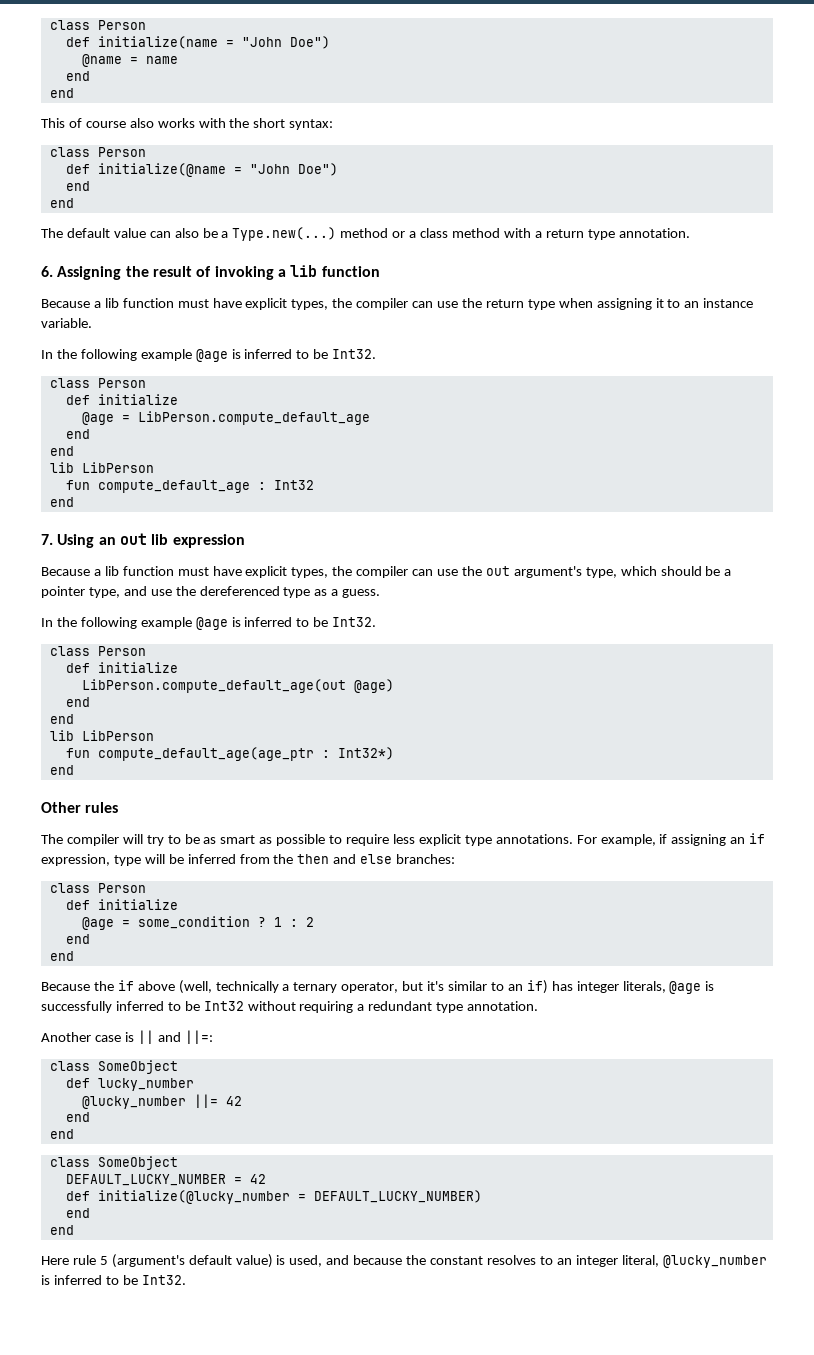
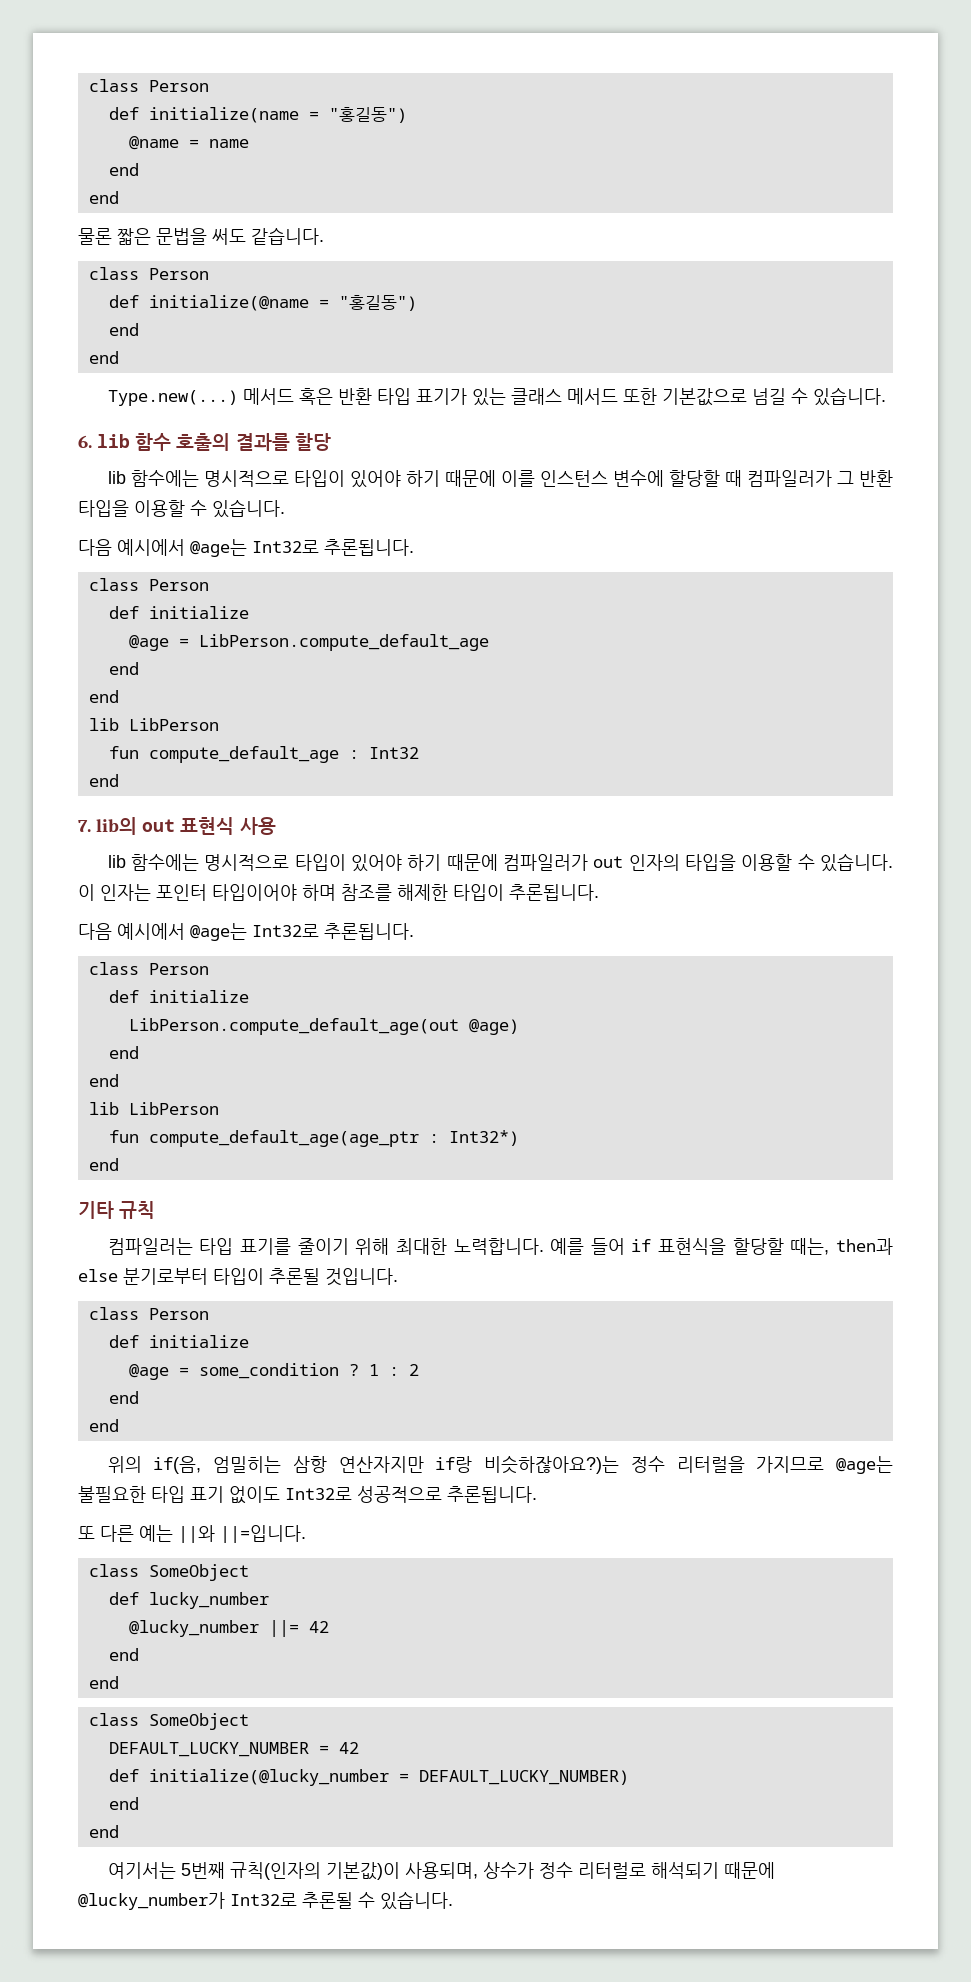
- def initialize(name = "John Doe")
+ def initialize(name = "홍길동")
- This of course also works with the short syntax:
+ 물론 짧은 문법을 써도 같습니다.
- def initialize(@name = "John Doe")
+ def initialize(@name = "홍길동")
  end
  end
- The default value can also be a Type.new(...) method or a class method with a return type annotation.
- 6. Assigning the result of invoking a lib function
- Because a lib function must have explicit types, the compiler can use the return type when assigning it to an instance variable.
- In the following example @age is inferred to be Int32.
+ Type.new(...) 메서드 혹은 반환 타입 표기가 있는 클래스 메서드 또한 기본값으로 넘길 수 있습니다.
+ 6. lib 함수 호출의 결과를 할당
+ lib 함수에는 명시적으로 타입이 있어야 하기 때문에 이를 인스턴스 변수에 할당할 때 컴파일러가 그 반환 타입을 이용할 수 있습니다.
+ 다음 예시에서 @age는 Int32로 추론됩니다.
- 7. Using an out lib expression
- Because a lib function must have explicit types, the compiler can use the out argument's type, which should be a pointer type, and use the dereferenced type as a guess.
- In the following example @age is inferred to be Int32.
+ 7. lib의 out 표현식 사용
+ lib 함수에는 명시적으로 타입이 있어야 하기 때문에 컴파일러가 out 인자의 타입을 이용할 수 있습니다. 이 인자는 포인터 타입이어야 하며 참조를 해제한 타입이 추론됩니다.
+ 다음 예시에서 @age는 Int32로 추론됩니다.
- Other rules
- The compiler will try to be as smart as possible to require less explicit type annotations. For example, if assigning an if expression, type will be inferred from the then and else branches:
+ 기타 규칙
+ 컴파일러는 타입 표기를 줄이기 위해 최대한 노력합니다. 예를 들어 if 표현식을 할당할 때는, then과 else 분기로부터 타입이 추론될 것입니다.
- Because the if above (well, technically a ternary operator, but it's similar to an if) has integer literals, @age is successfully inferred to be Int32 without requiring a redundant type annotation.
- Another case is || and ||=:
+ 위의 if(음, 엄밀히는 삼항 연산자지만 if랑 비슷하잖아요?)는 정수 리터럴을 가지므로 @age는 불필요한 타입 표기 없이도 Int32로 성공적으로 추론됩니다.
+ 또 다른 예는 ||와 ||=입니다.
- Here rule 5 (argument's default value) is used, and because the constant resolves to an integer literal, @lucky_number is inferred to be Int32.
+ 여기서는 5번째 규칙(인자의 기본값)이 사용되며, 상수가 정수 리터럴로 해석되기 때문에 @lucky_number가 Int32로 추론될 수 있습니다.

